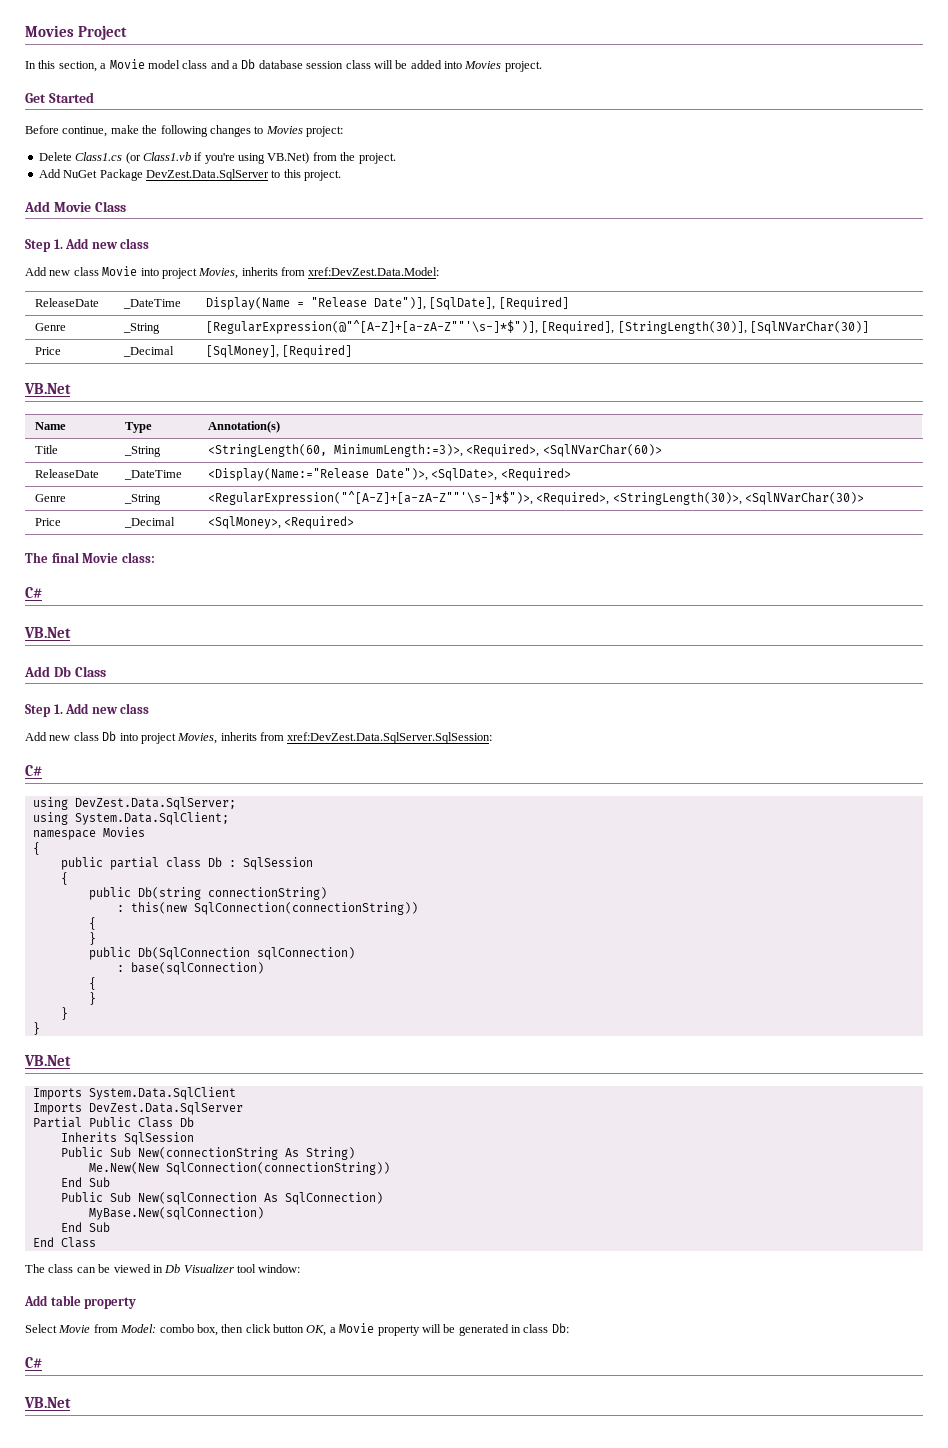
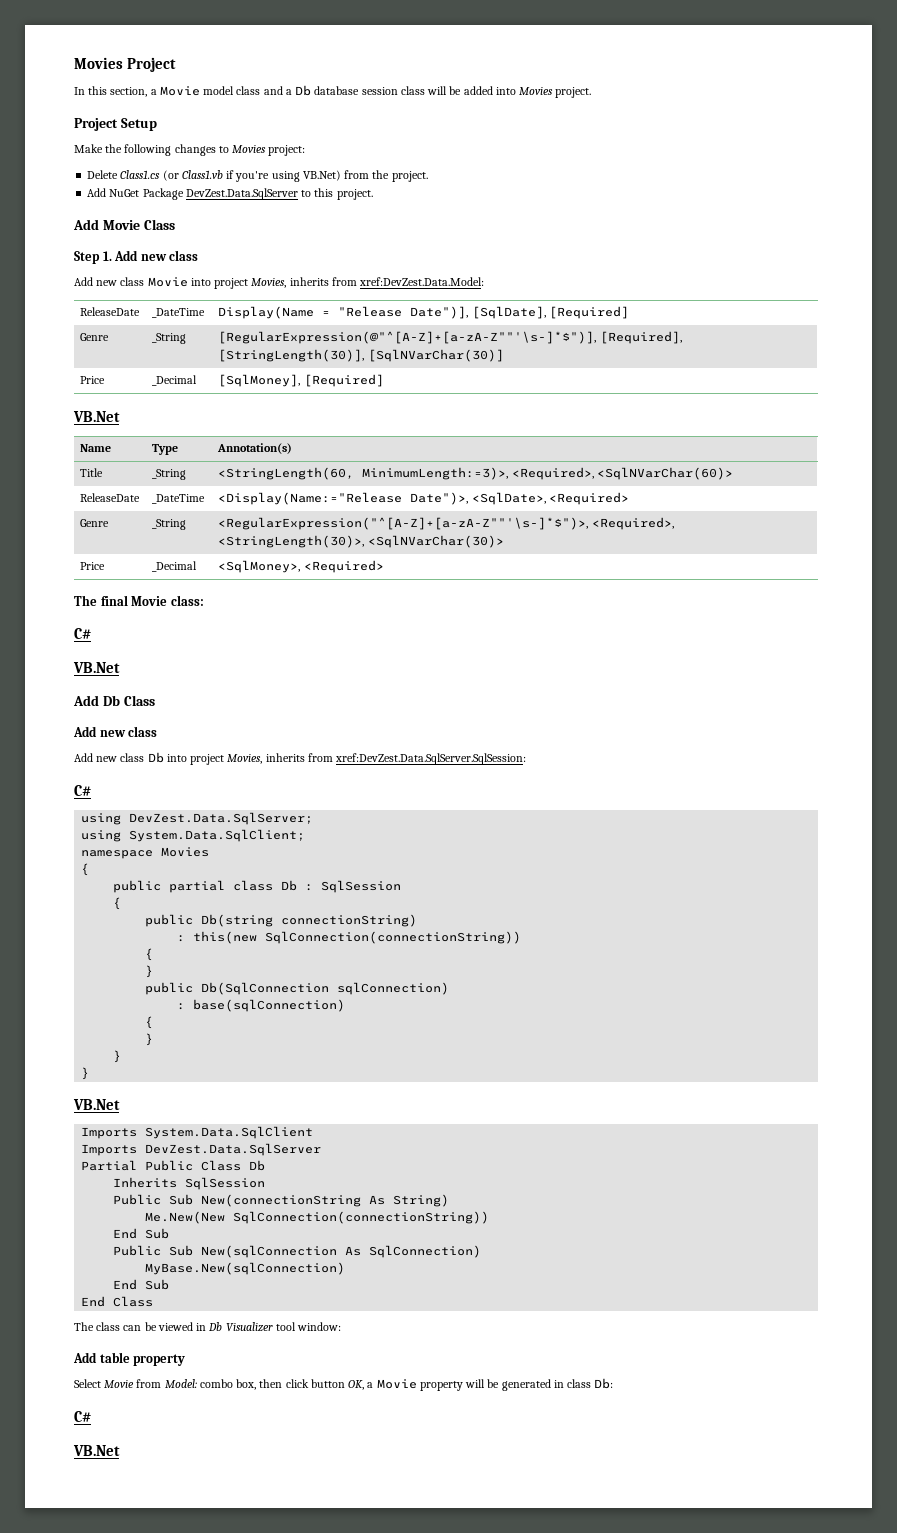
- Get Started
- Before continue, make the following changes to Movies project:
+ Project Setup
+ Make the following changes to Movies project:
  Add Db Class
- Step 1. Add new class
+ Add new class

